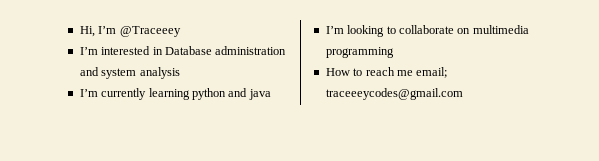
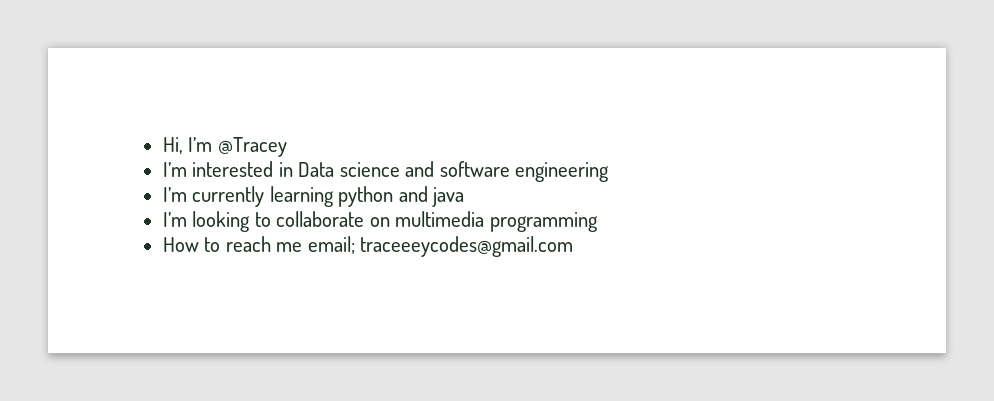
- Hi, I’m @Traceeey
+ Hi, I’m @Tracey
- I’m interested in Database administration and system analysis
+ I’m interested in Data science and software engineering

